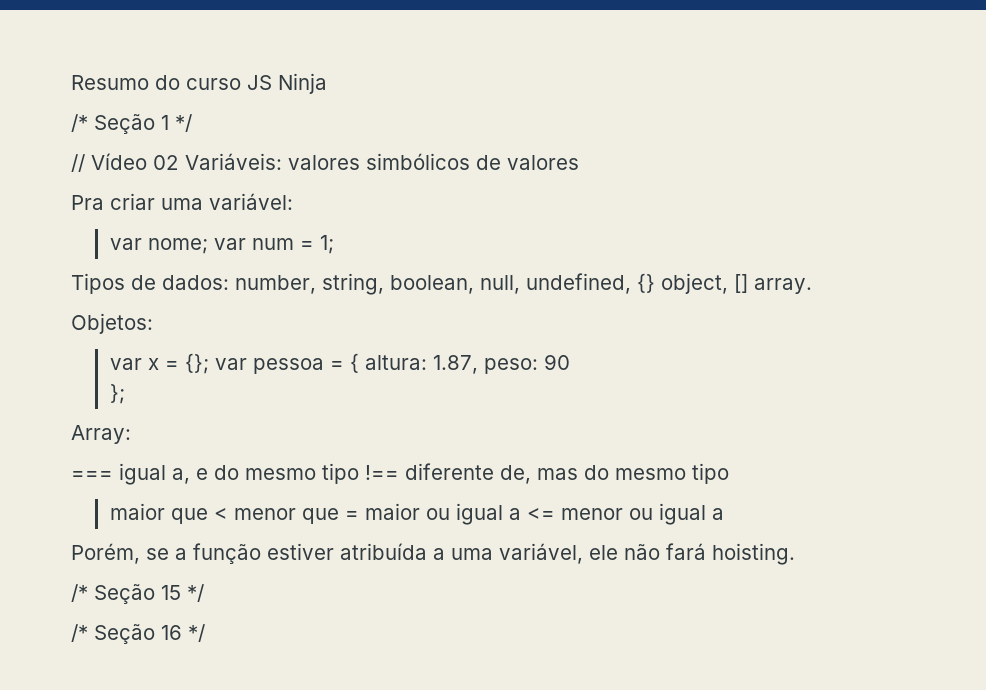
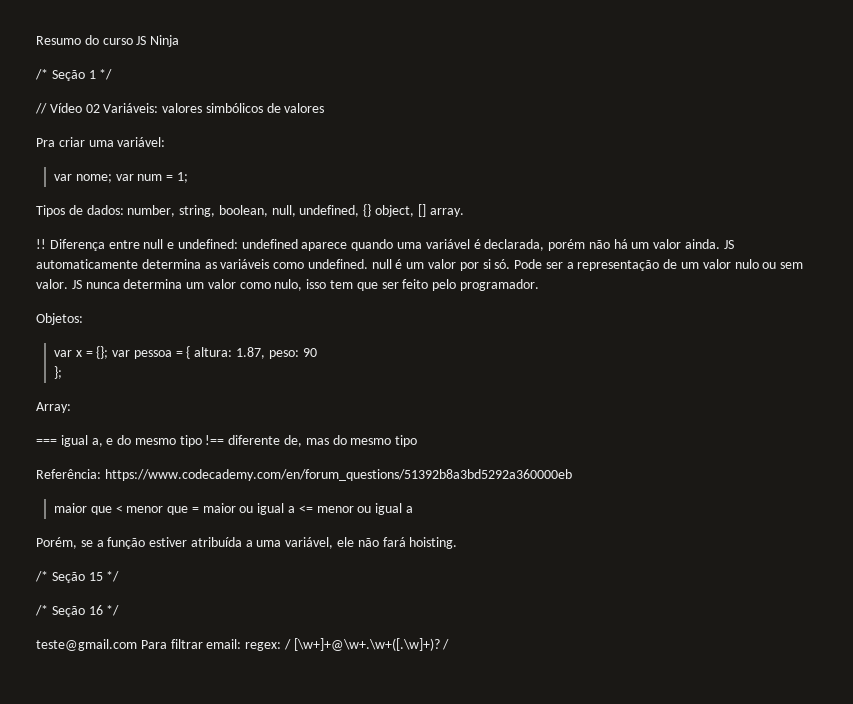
+ !! Diferença entre null e undefined: undefined aparece quando uma variável é declarada, porém não há um valor ainda. JS automaticamente determina as variáveis como undefined. null é um valor por si só. Pode ser a representação de um valor nulo ou sem valor. JS nunca determina um valor como nulo, isso tem que ser feito pelo programador.
+ Referência: https://www.codecademy.com/en/forum_questions/51392b8a3bd5292a360000eb
+ teste@gmail.com Para filtrar email: regex: / [\w+]+@\w+.\w+([.\w]+)? /

